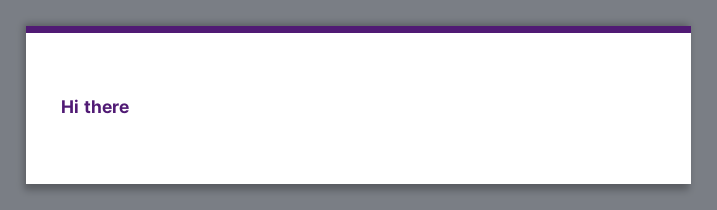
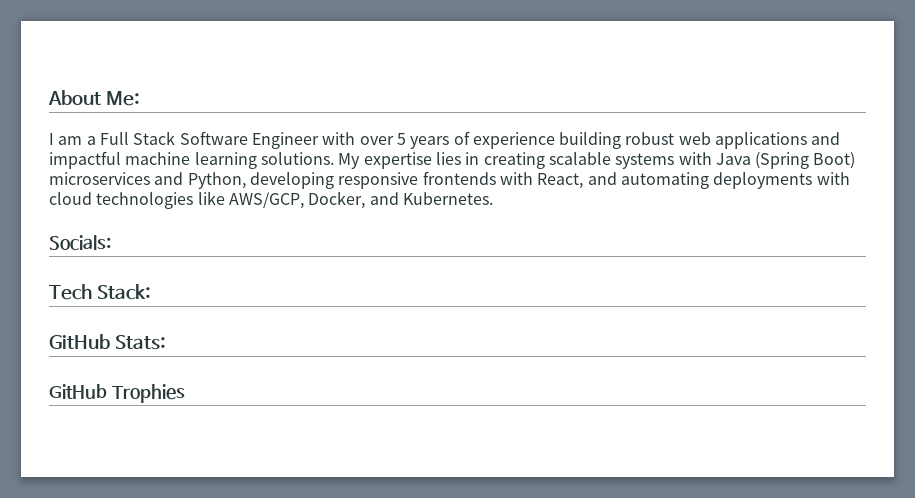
- Hi there
+ About Me:
+ I am a Full Stack Software Engineer with over 5 years of experience building robust web applications and impactful machine learning solutions. My expertise lies in creating scalable systems with Java (Spring Boot) microservices and Python, developing responsive frontends with React, and automating deployments with cloud technologies like AWS/GCP, Docker, and Kubernetes.
+ Socials:
+ Tech Stack:
+ GitHub Stats:
+ GitHub Trophies

